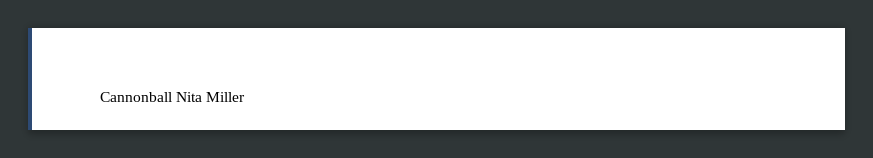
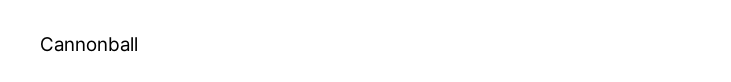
- Cannonball Nita Miller
+ Cannonball

